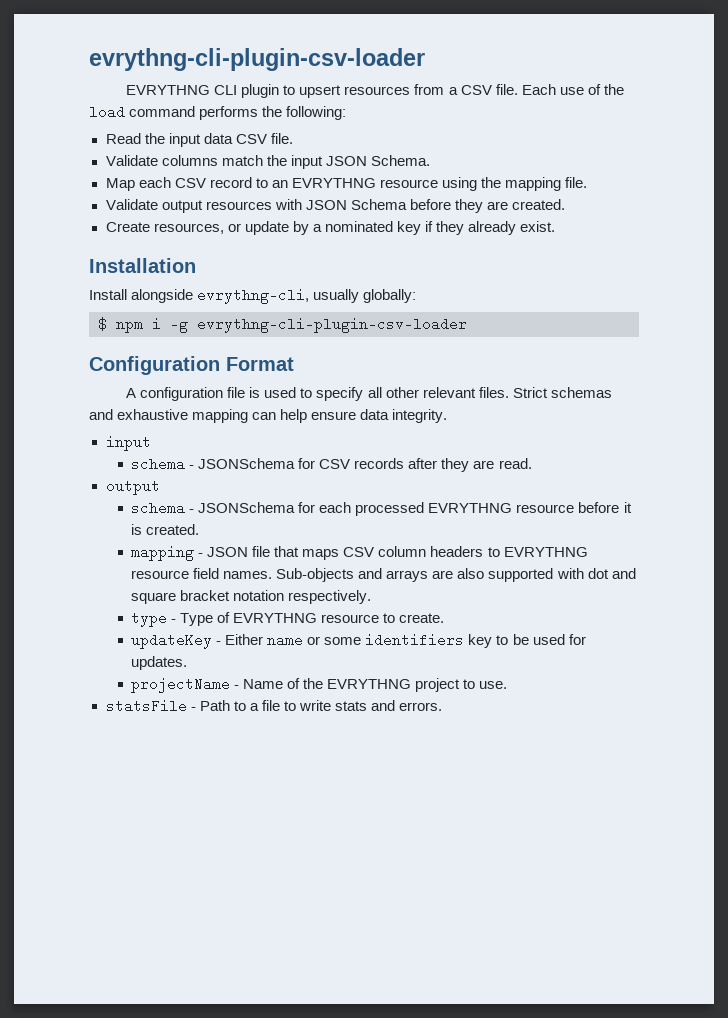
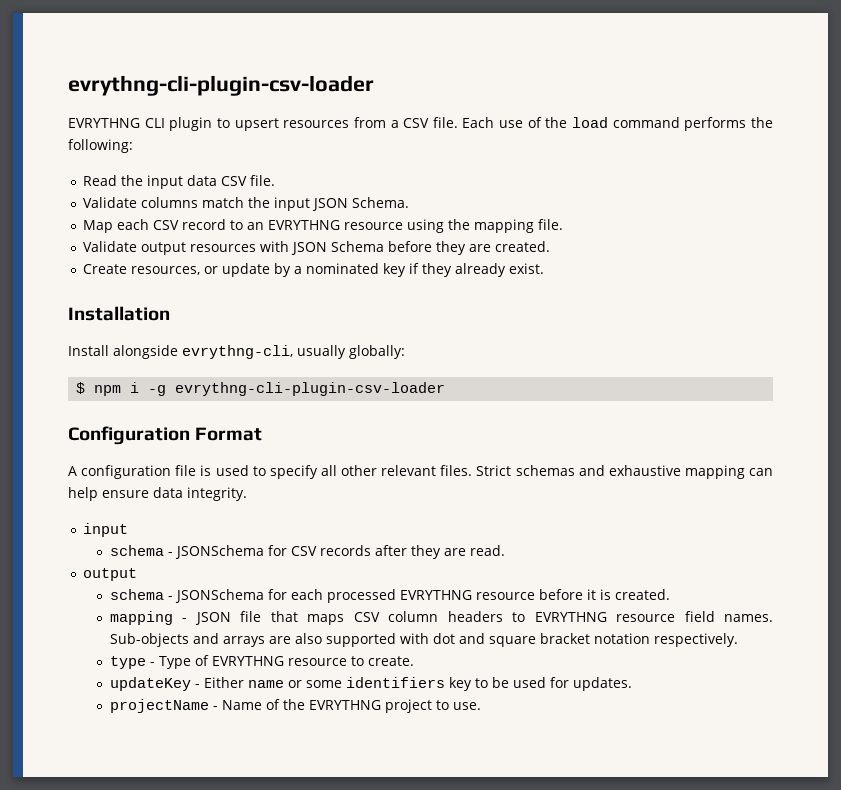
- statsFile - Path to a file to write stats and errors.

